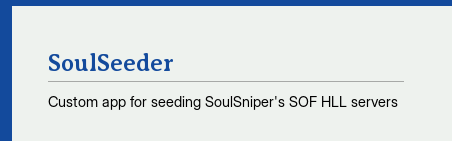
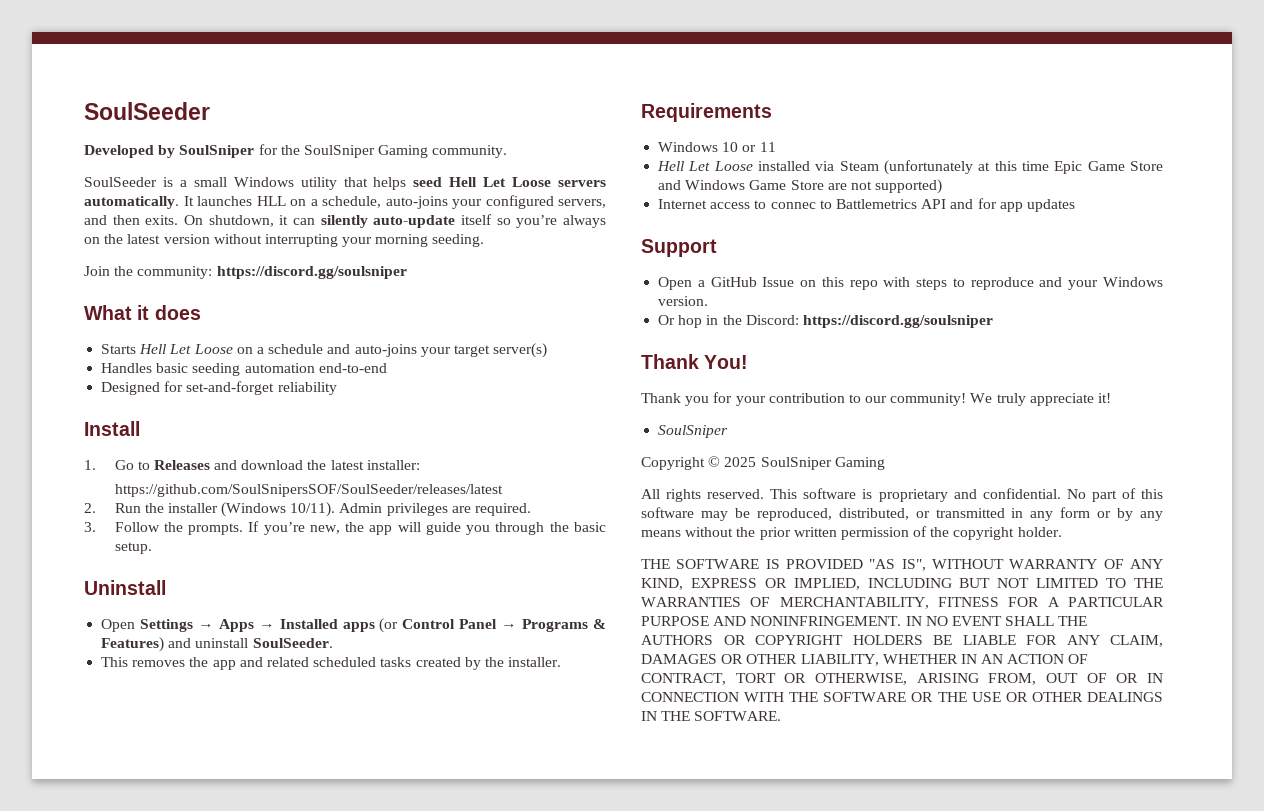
- Custom app for seeding SoulSniper's SOF HLL servers
+ Developed by SoulSniper for the SoulSniper Gaming community.
+ SoulSeeder is a small Windows utility that helps seed Hell Let Loose servers automatically. It launches HLL on a schedule, auto-joins your configured servers, and then exits. On shutdown, it can silently auto-update itself so you’re always on the latest version without interrupting your morning seeding.
+ Join the community: https://discord.gg/soulsniper
+ What it does
+ Starts Hell Let Loose on a schedule and auto-joins your target server(s)
+ Handles basic seeding automation end-to-end
+ Designed for set-and-forget reliability
+ Install
+ 1. Go to Releases and download the latest installer:
+ https://github.com/SoulSnipersSOF/SoulSeeder/releases/latest
+ 2. Run the installer (Windows 10/11). Admin privileges are required.
+ 3. Follow the prompts. If you’re new, the app will guide you through the basic setup.
+ Uninstall
+ Open Settings → Apps → Installed apps (or Control Panel → Programs & Features) and uninstall SoulSeeder.
+ This removes the app and related scheduled tasks created by the installer.
+ Requirements
+ Windows 10 or 11
+ Hell Let Loose installed via Steam (unfortunately at this time Epic Game Store and Windows Game Store are not supported)
+ Internet access to connec to Battlemetrics API and for app updates
+ Support
+ Open a GitHub Issue on this repo with steps to reproduce and your Windows version.
+ Or hop in the Discord: https://discord.gg/soulsniper
+ Thank You!
+ Thank you for your contribution to our community! We truly appreciate it!
+ SoulSniper
+ Copyright © 2025 SoulSniper Gaming
+ All rights reserved. This software is proprietary and confidential. No part of this software may be reproduced, distributed, or transmitted in any form or by any means without the prior written permission of the copyright holder.
+ THE SOFTWARE IS PROVIDED "AS IS", WITHOUT WARRANTY OF ANY KIND, EXPRESS OR IMPLIED, INCLUDING BUT NOT LIMITED TO THE WARRANTIES OF MERCHANTABILITY, FITNESS FOR A PARTICULAR PURPOSE AND NONINFRINGEMENT. IN NO EVENT SHALL THE AUTHORS OR COPYRIGHT HOLDERS BE LIABLE FOR ANY CLAIM, DAMAGES OR OTHER LIABILITY, WHETHER IN AN ACTION OF CONTRACT, TORT OR OTHERWISE, ARISING FROM, OUT OF OR IN CONNECTION WITH THE SOFTWARE OR THE USE OR OTHER DEALINGS IN THE SOFTWARE.

